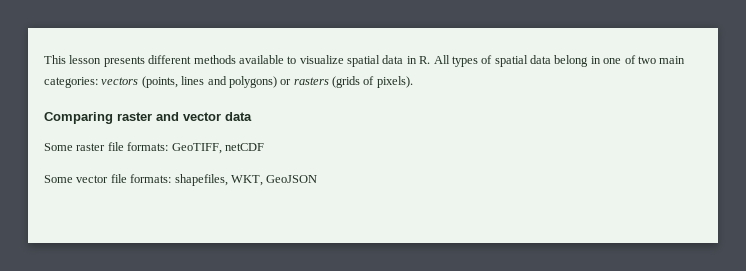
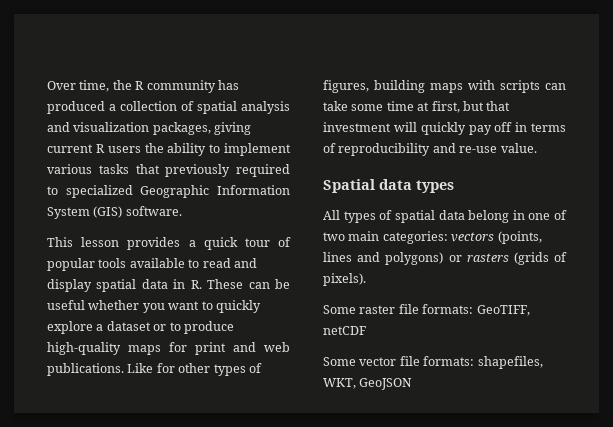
- This lesson presents different methods available to visualize spatial data in R. All types of spatial data belong in one of two main categories: vectors (points, lines and polygons) or rasters (grids of pixels).
+ Over time, the R community has produced a collection of spatial analysis and visualization packages, giving current R users the ability to implement various tasks that previously required to specialized Geographic Information System (GIS) software.
+ This lesson provides a quick tour of popular tools available to read and display spatial data in R. These can be useful whether you want to quickly explore a dataset or to produce high-quality maps for print and web publications. Like for other types of figures, building maps with scripts can take some time at first, but that investment will quickly pay off in terms of reproducibility and re-use value.
+ Spatial data types
+ All types of spatial data belong in one of two main categories: vectors (points, lines and polygons) or rasters (grids of pixels).
- Comparing raster and vector data

